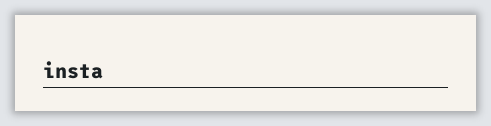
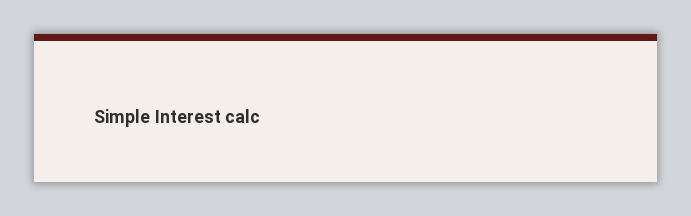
- insta
+ Simple Interest calc

